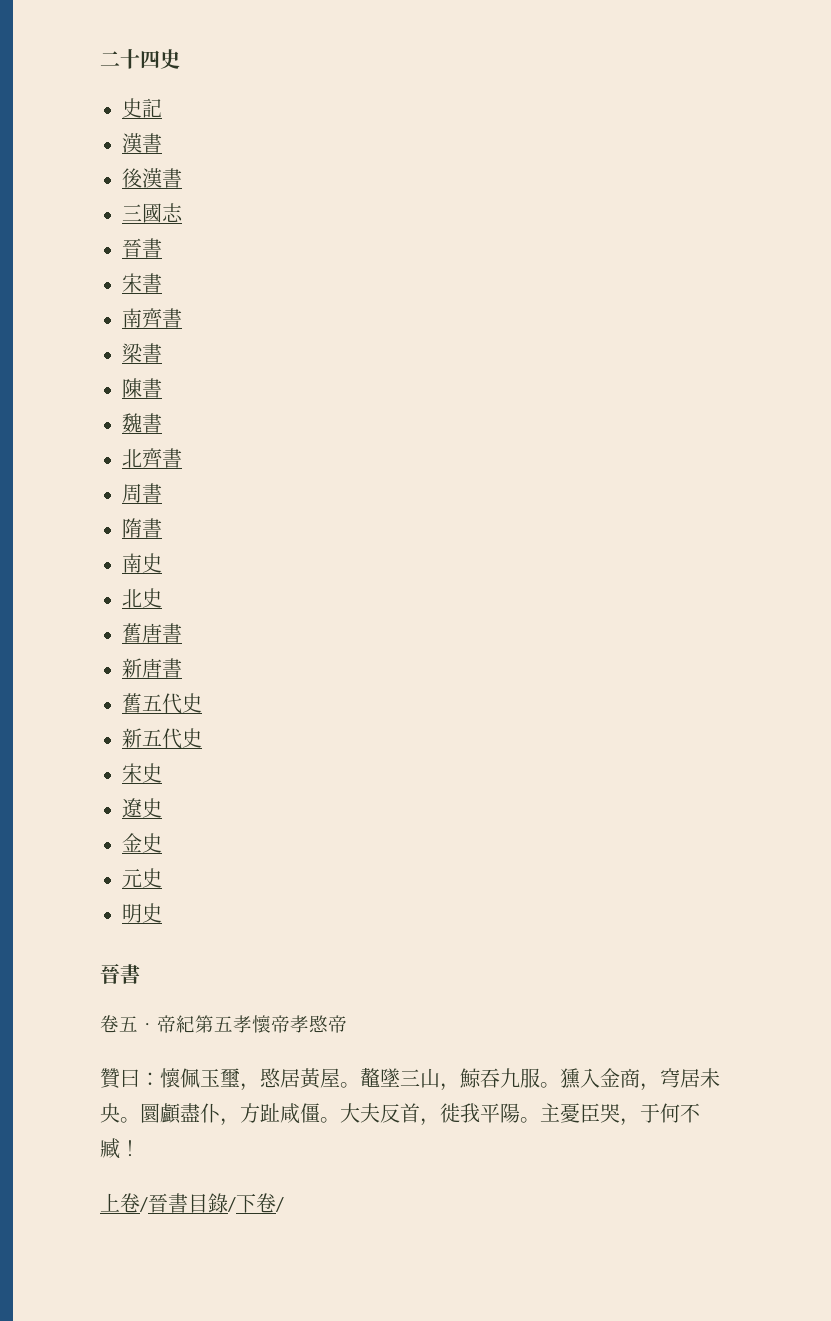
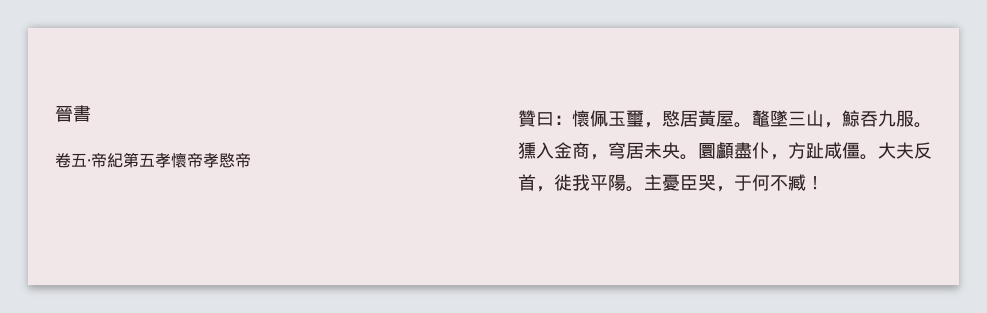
- 二十四史
- 史記
- 漢書
- 後漢書
- 三國志
- 晉書
- 宋書
- 南齊書
- 梁書
- 陳書
- 魏書
- 北齊書
- 周書
- 隋書
- 南史
- 北史
- 舊唐書
- 新唐書
- 舊五代史
- 新五代史
- 宋史
- 遼史
- 金史
- 元史
- 明史
- 上卷/晉書目錄/下卷/

